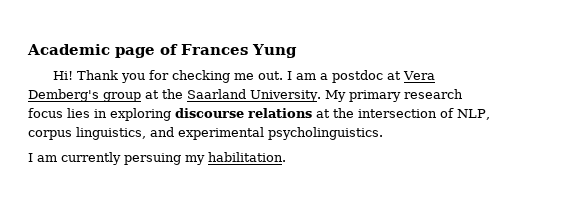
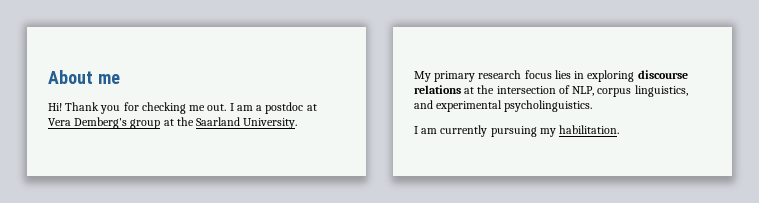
- Academic page of Frances Yung
+ About me
- I am a postdoc at Vera Demberg's group at the Saarland University. My primary research focus lies in exploring discourse relations at the intersection of NLP, corpus linguistics, and experimental psycholinguistics.
+ I am a postdoc at Vera Demberg's group at the Saarland University.
+ My primary research focus lies in exploring discourse relations at the intersection of NLP, corpus linguistics, and experimental psycholinguistics.
- I am currently persuing my habilitation.
+ I am currently pursuing my habilitation.

